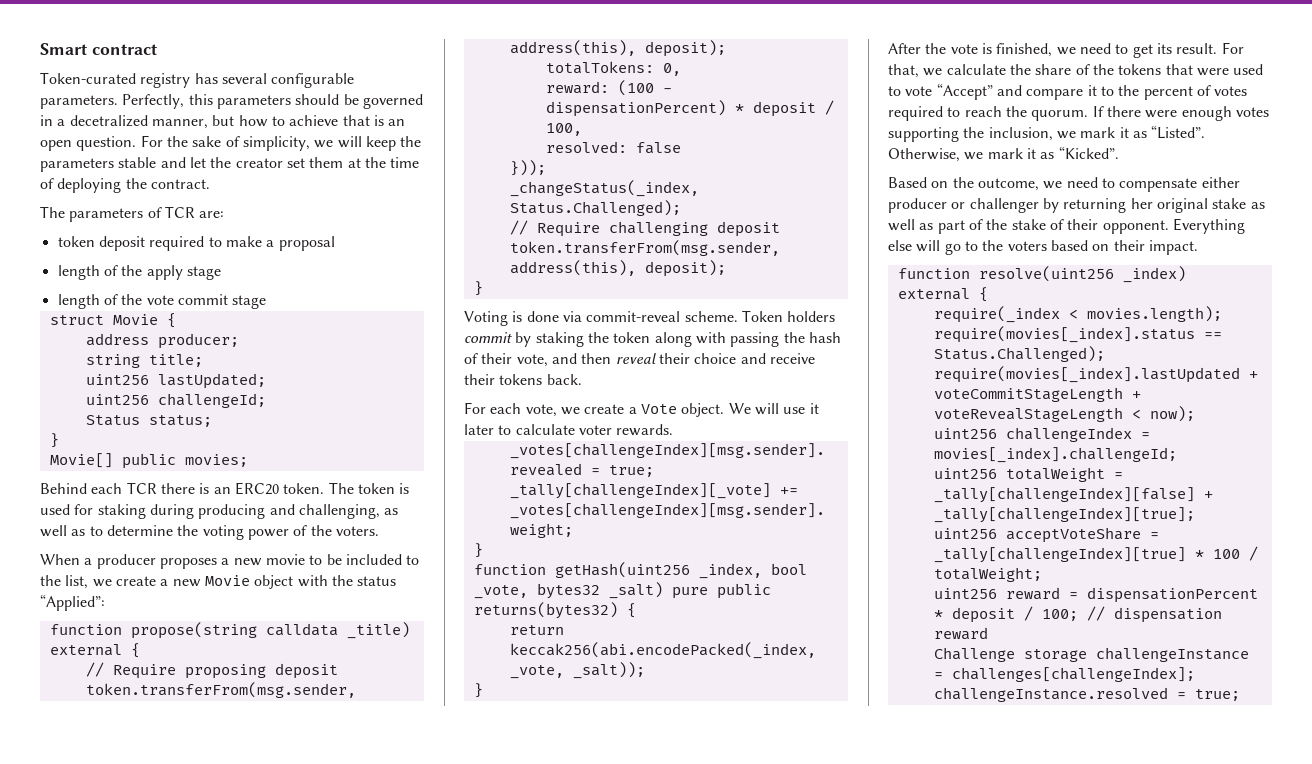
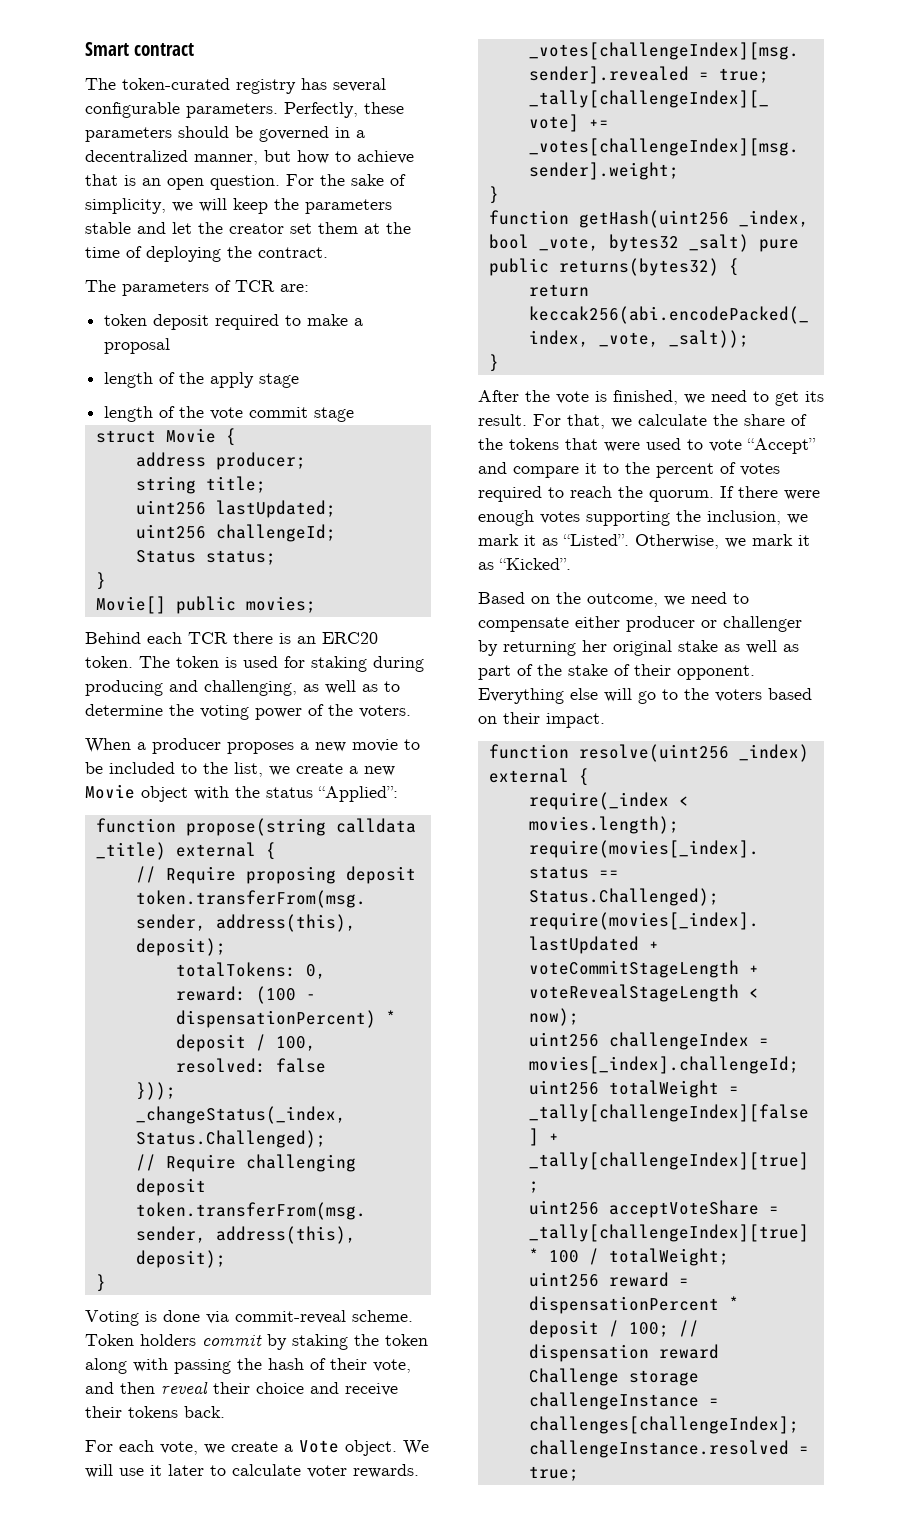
- Token-curated registry has several configurable parameters.
+ The token-curated registry has several configurable parameters.
- Perfectly, this parameters should be governed in a decetralized manner, but how to achieve that is an open question.
+ Perfectly, these parameters should be governed in a decentralized manner, but how to achieve that is an open question.

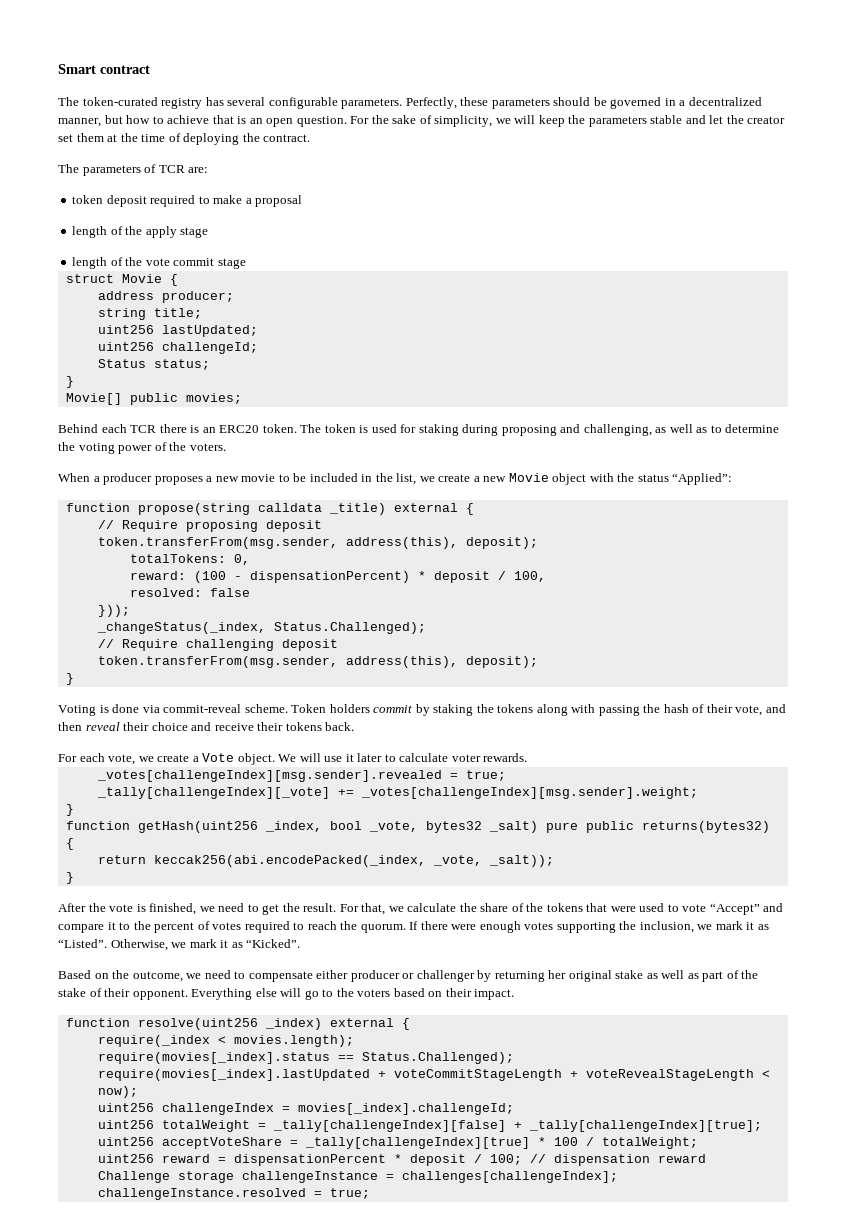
- The token is used for staking during producing and challenging, as well as to determine the voting power of the voters.
+ The token is used for staking during proposing and challenging, as well as to determine the voting power of the voters.
- When a producer proposes a new movie to be included to the list, we create a new Movie object with the status “Applied”:
+ When a producer proposes a new movie to be included in the list, we create a new Movie object with the status “Applied”:
- Token holders commit by staking the token along with passing the hash of their vote, and then reveal their choice and receive their tokens back.
+ Token holders commit by staking the tokens along with passing the hash of their vote, and then reveal their choice and receive their tokens back.
- After the vote is finished, we need to get its result.
+ After the vote is finished, we need to get the result.

